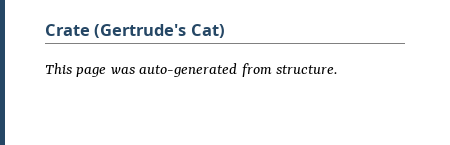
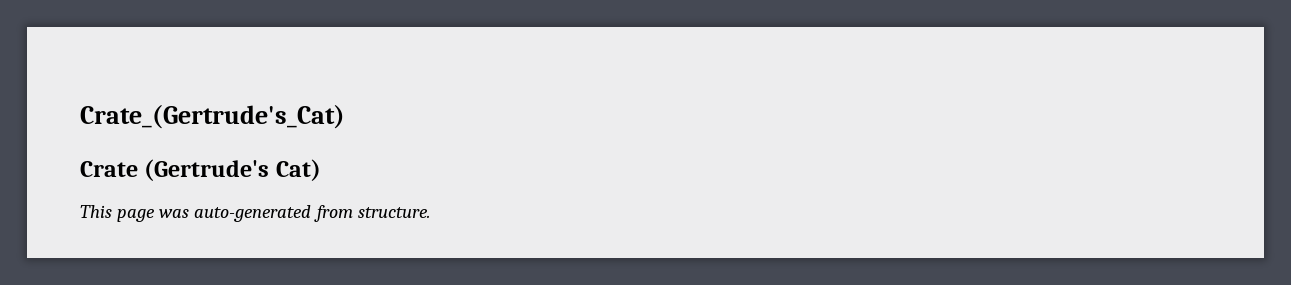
+ Crate_(Gertrude's_Cat)

